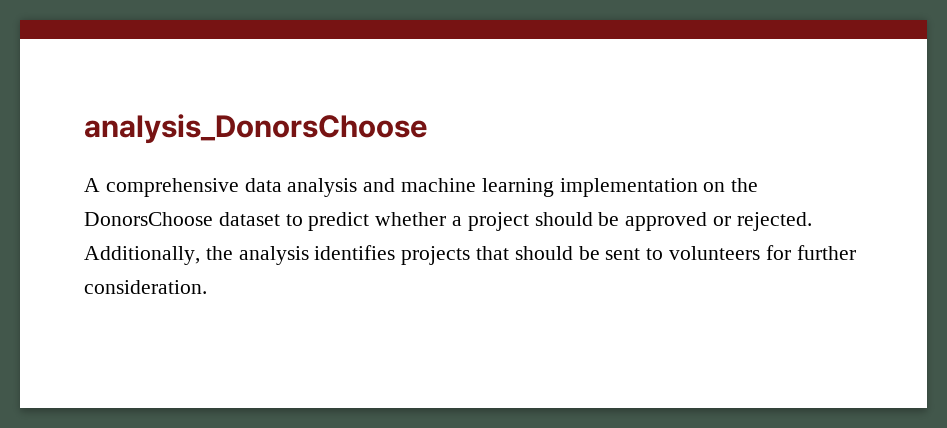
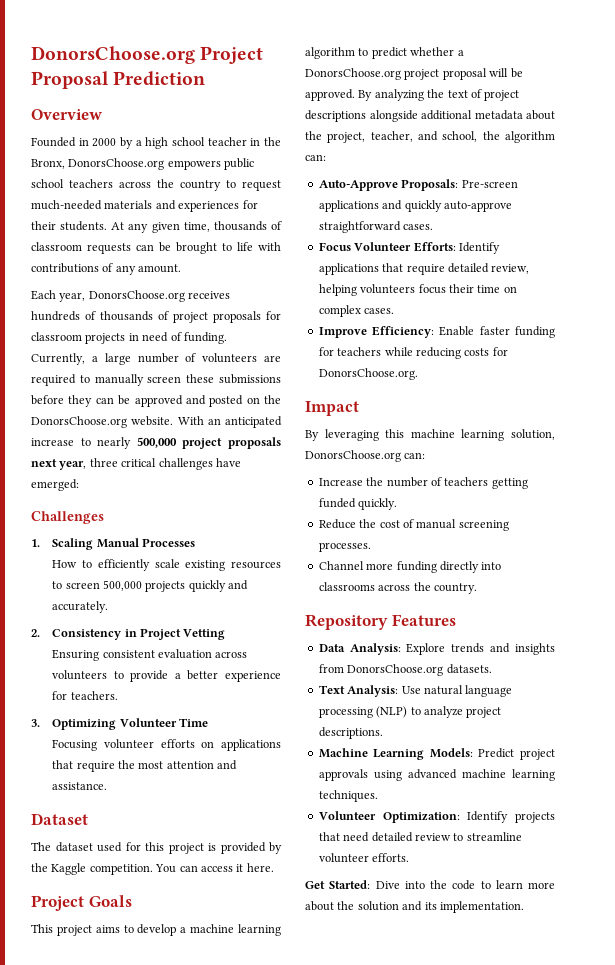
- analysis_DonorsChoose
- A comprehensive data analysis and machine learning implementation on the DonorsChoose dataset to predict whether a project should be approved or rejected. Additionally, the analysis identifies projects that should be sent to volunteers for further consideration.
+ DonorsChoose.org Project Proposal Prediction
+ Overview
+ Founded in 2000 by a high school teacher in the Bronx, DonorsChoose.org empowers public school teachers across the country to request much-needed materials and experiences for their students. At any given time, thousands of classroom requests can be brought to life with contributions of any amount.
+ Each year, DonorsChoose.org receives hundreds of thousands of project proposals for classroom projects in need of funding. Currently, a large number of volunteers are required to manually screen these submissions before they can be approved and posted on the DonorsChoose.org website. With an anticipated increase to nearly 500,000 project proposals next year, three critical challenges have emerged:
+ Challenges
+ 1. Scaling Manual Processes
+ How to efficiently scale existing resources to screen 500,000 projects quickly and accurately.
+ 2. Consistency in Project Vetting
+ Ensuring consistent evaluation across volunteers to provide a better experience for teachers.
+ 3. Optimizing Volunteer Time
+ Focusing volunteer efforts on applications that require the most attention and assistance.
+ Dataset
+ The dataset used for this project is provided by the Kaggle competition. You can access it here.
+ Project Goals
+ This project aims to develop a machine learning algorithm to predict whether a DonorsChoose.org project proposal will be approved. By analyzing the text of project descriptions alongside additional metadata about the project, teacher, and school, the algorithm can:
+ Auto-Approve Proposals: Pre-screen applications and quickly auto-approve straightforward cases.
+ Focus Volunteer Efforts: Identify applications that require detailed review, helping volunteers focus their time on complex cases.
+ Improve Efficiency: Enable faster funding for teachers while reducing costs for DonorsChoose.org.
+ Impact
+ By leveraging this machine learning solution, DonorsChoose.org can:
+ Increase the number of teachers getting funded quickly.
+ Reduce the cost of manual screening processes.
+ Channel more funding directly into classrooms across the country.
+ Repository Features
+ Data Analysis: Explore trends and insights from DonorsChoose.org datasets.
+ Text Analysis: Use natural language processing (NLP) to analyze project descriptions.
+ Machine Learning Models: Predict project approvals using advanced machine learning techniques.
+ Volunteer Optimization: Identify projects that need detailed review to streamline volunteer efforts.
+ Get Started: Dive into the code to learn more about the solution and its implementation.

